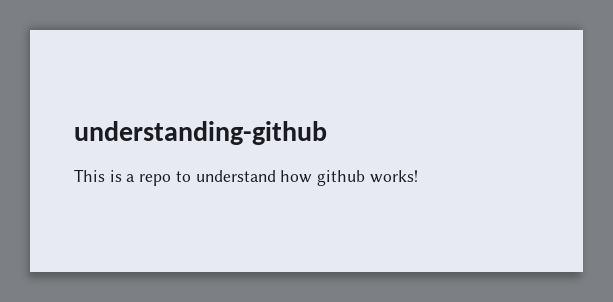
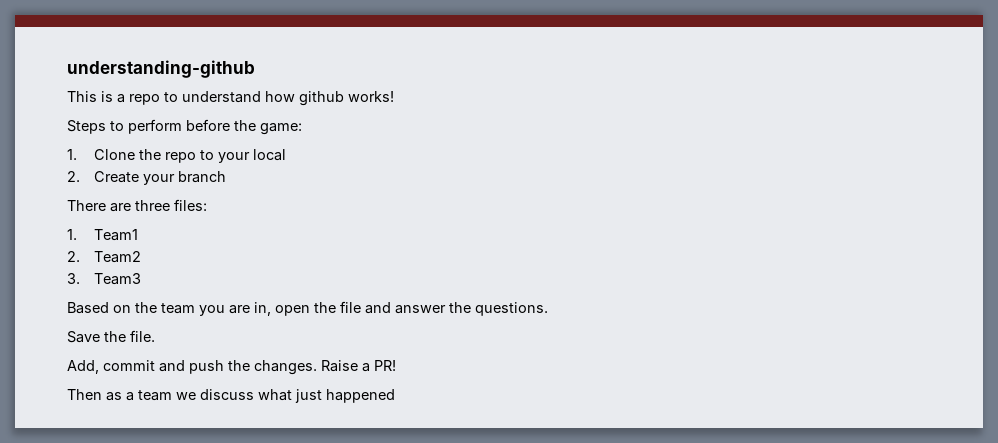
+ Steps to perform before the game:
+ 1. Clone the repo to your local
+ 2. Create your branch
+ There are three files:
+ 1. Team1
+ 2. Team2
+ 3. Team3
+ Based on the team you are in, open the file and answer the questions.
+ Save the file.
+ Add, commit and push the changes. Raise a PR!
+ Then as a team we discuss what just happened

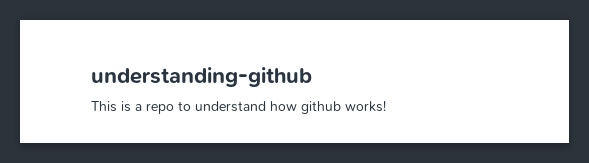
- Steps to perform before the game:
- 1. Clone the repo to your local
- 2. Create your branch
- There are three files:
- 1. Team1
- 2. Team2
- 3. Team3
- Based on the team you are in, open the file and answer the questions.
- Save the file.
- Add, commit and push the changes. Raise a PR!
- Then as a team we discuss what just happened

